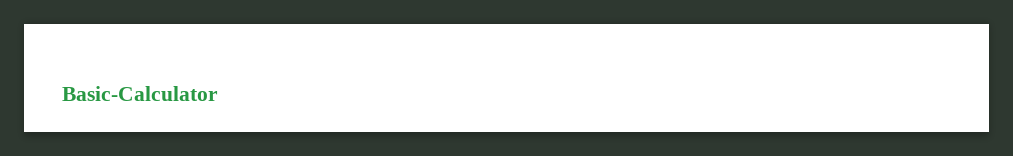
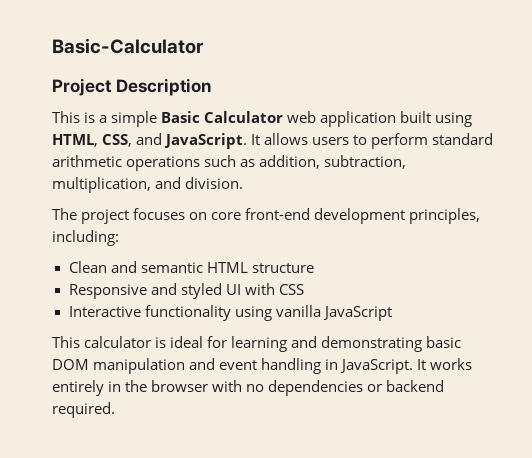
+ Project Description
+ This is a simple Basic Calculator web application built using HTML, CSS, and JavaScript. It allows users to perform standard arithmetic operations such as addition, subtraction, multiplication, and division.
+ The project focuses on core front-end development principles, including:
+ Clean and semantic HTML structure
+ Responsive and styled UI with CSS
+ Interactive functionality using vanilla JavaScript
+ This calculator is ideal for learning and demonstrating basic DOM manipulation and event handling in JavaScript. It works entirely in the browser with no dependencies or backend required.

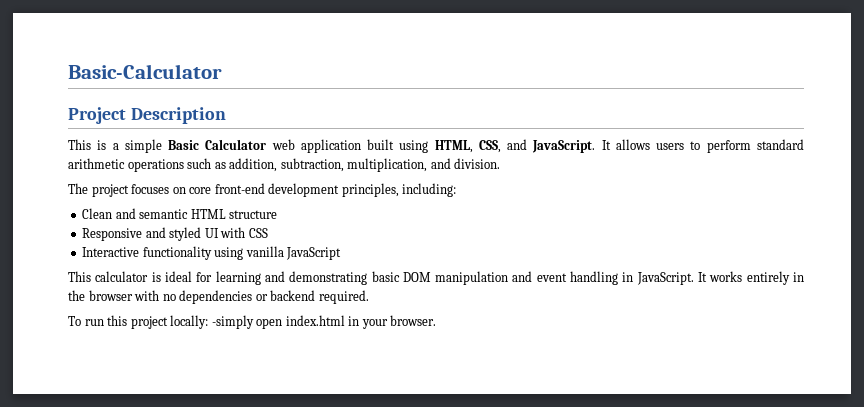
+ To run this project locally: -simply open index.html in your browser.

